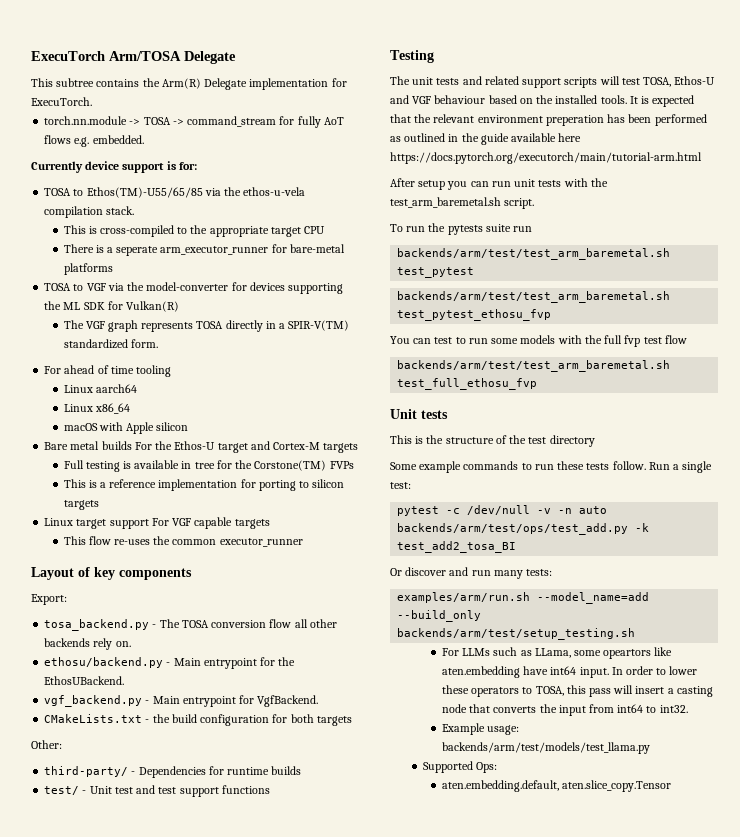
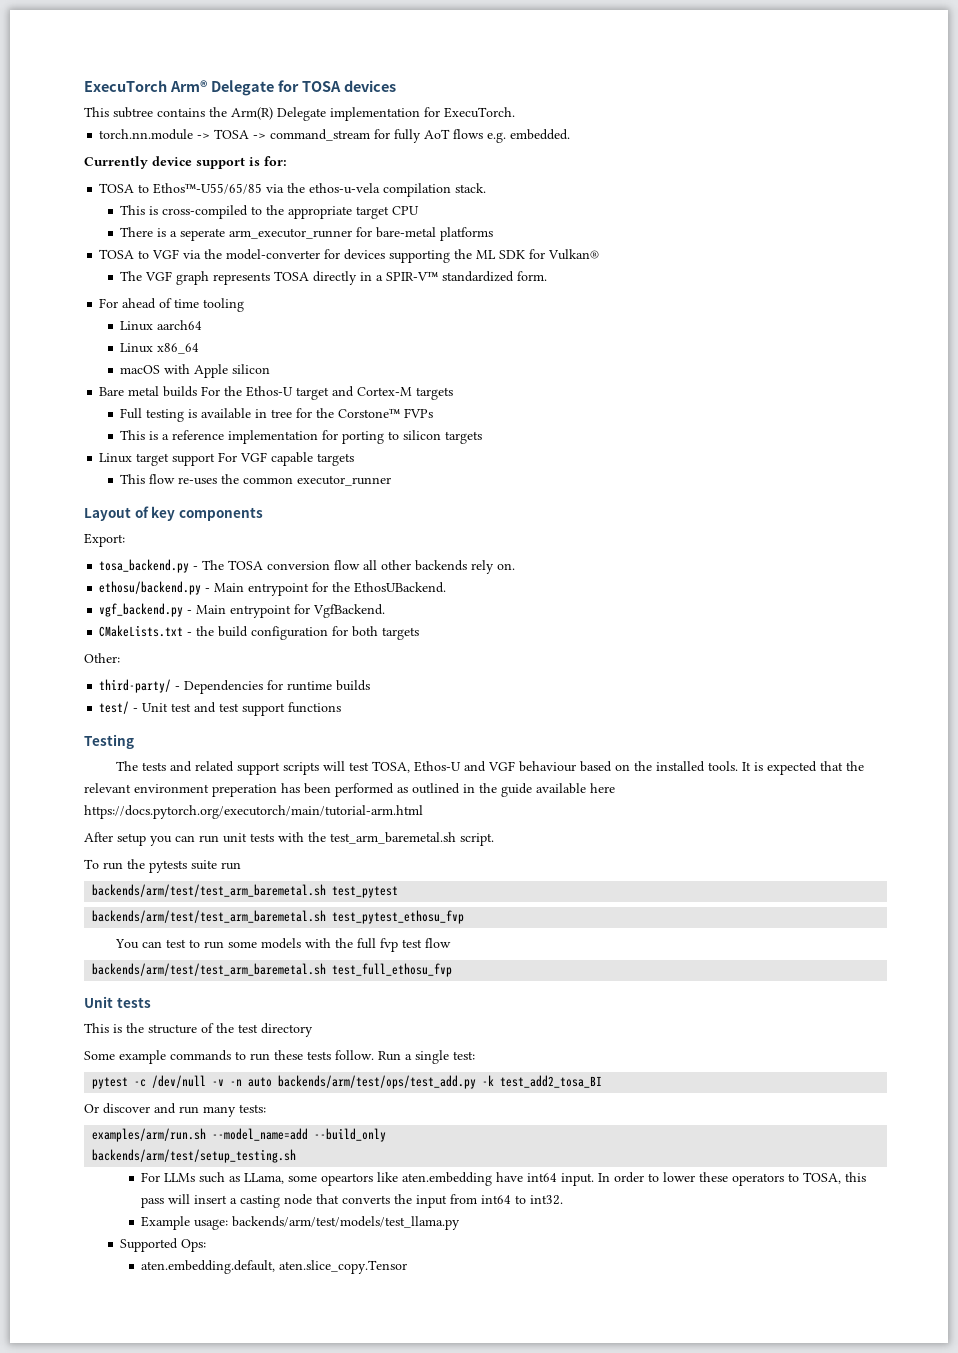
- ExecuTorch Arm/TOSA Delegate
+ ExecuTorch Arm® Delegate for TOSA devices
- TOSA to Ethos(TM)-U55/65/85 via the ethos-u-vela compilation stack.
+ TOSA to Ethos™-U55/65/85 via the ethos-u-vela compilation stack.
- TOSA to VGF via the model-converter for devices supporting the ML SDK for Vulkan(R)
+ TOSA to VGF via the model-converter for devices supporting the ML SDK for Vulkan®
- The VGF graph represents TOSA directly in a SPIR-V(TM) standardized form.
+ The VGF graph represents TOSA directly in a SPIR-V™ standardized form.
- Full testing is available in tree for the Corstone(TM) FVPs
+ Full testing is available in tree for the Corstone™ FVPs
- The unit tests and related support scripts will test TOSA, Ethos-U and VGF behaviour based on the installed tools.
+ The tests and related support scripts will test TOSA, Ethos-U and VGF behaviour based on the installed tools.

